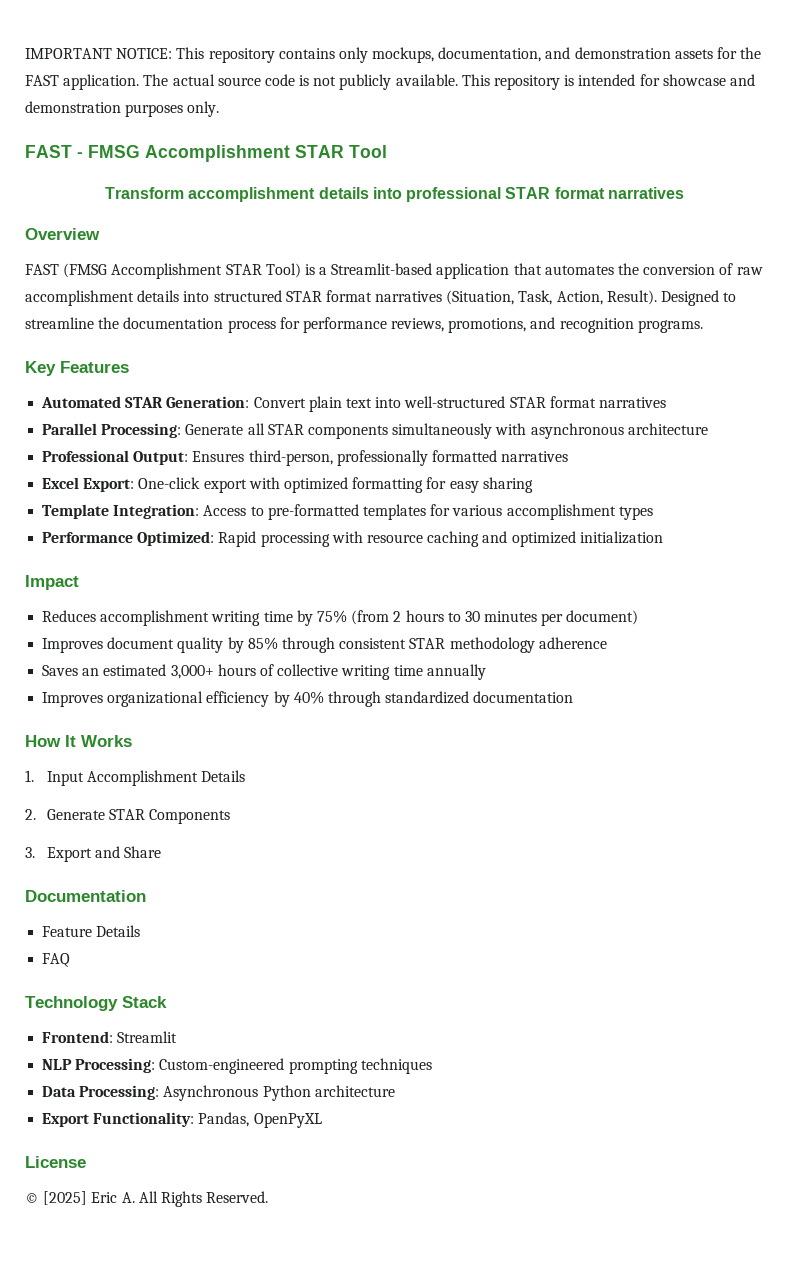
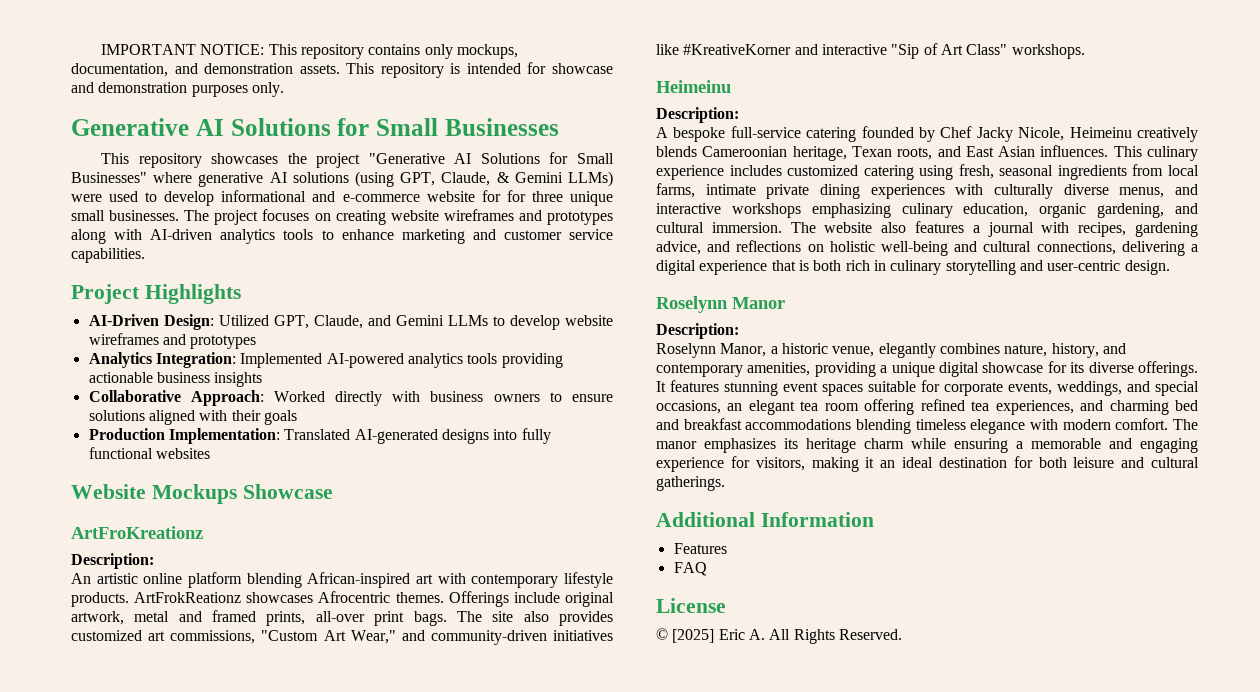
- IMPORTANT NOTICE: This repository contains only mockups, documentation, and demonstration assets for the FAST application. The actual source code is not publicly available.
+ IMPORTANT NOTICE: This repository contains only mockups, documentation, and demonstration assets.
- FAST - FMSG Accomplishment STAR Tool
- Transform accomplishment details into professional STAR format narratives
- Overview
- FAST (FMSG Accomplishment STAR Tool) is a Streamlit-based application that automates the conversion of raw accomplishment details into structured STAR format narratives (Situation, Task, Action, Result). Designed to streamline the documentation process for performance reviews, promotions, and recognition programs.
- Key Features
- Automated STAR Generation: Convert plain text into well-structured STAR format narratives
- Parallel Processing: Generate all STAR components simultaneously with asynchronous architecture
- Professional Output: Ensures third-person, professionally formatted narratives
- Excel Export: One-click export with optimized formatting for easy sharing
- Template Integration: Access to pre-formatted templates for various accomplishment types
- Performance Optimized: Rapid processing with resource caching and optimized initialization
- Impact
- Reduces accomplishment writing time by 75% (from 2 hours to 30 minutes per document)
- Improves document quality by 85% through consistent STAR methodology adherence
- Saves an estimated 3,000+ hours of collective writing time annually
- Improves organizational efficiency by 40% through standardized documentation
- How It Works
- 1. Input Accomplishment Details
- 2. Generate STAR Components
- 3. Export and Share
- Documentation
- Feature Details
+ Generative AI Solutions for Small Businesses
+ This repository showcases the project "Generative AI Solutions for Small Businesses" where generative AI solutions (using GPT, Claude, & Gemini LLMs) were used to develop informational and e-commerce website for for three unique small businesses. The project focuses on creating website wireframes and prototypes along with AI-driven analytics tools to enhance marketing and customer service capabilities.
+ Project Highlights
+ AI-Driven Design: Utilized GPT, Claude, and Gemini LLMs to develop website wireframes and prototypes
+ Analytics Integration: Implemented AI-powered analytics tools providing actionable business insights
+ Collaborative Approach: Worked directly with business owners to ensure solutions aligned with their goals
+ Production Implementation: Translated AI-generated designs into fully functional websites
+ Website Mockups Showcase
+ ArtFroKreationz
+ Description:
+ An artistic online platform blending African-inspired art with contemporary lifestyle products. ArtFrokReationz showcases Afrocentric themes. Offerings include original artwork, metal and framed prints, all-over print bags. The site also provides customized art commissions, "Custom Art Wear," and community-driven initiatives like #KreativeKorner and interactive "Sip of Art Class" workshops.
+ Heimeinu
+ Description:
+ A bespoke full-service catering founded by Chef Jacky Nicole, Heimeinu creatively blends Cameroonian heritage, Texan roots, and East Asian influences. This culinary experience includes customized catering using fresh, seasonal ingredients from local farms, intimate private dining experiences with culturally diverse menus, and interactive workshops emphasizing culinary education, organic gardening, and cultural immersion. The website also features a journal with recipes, gardening advice, and reflections on holistic well-being and cultural connections, delivering a digital experience that is both rich in culinary storytelling and user-centric design.
+ Roselynn Manor
+ Description:
+ Roselynn Manor, a historic venue, elegantly combines nature, history, and contemporary amenities, providing a unique digital showcase for its diverse offerings. It features stunning event spaces suitable for corporate events, weddings, and special occasions, an elegant tea room offering refined tea experiences, and charming bed and breakfast accommodations blending timeless elegance with modern comfort. The manor emphasizes its heritage charm while ensuring a memorable and engaging experience for visitors, making it an ideal destination for both leisure and cultural gatherings.
+ Additional Information
+ Features
  FAQ
- Technology Stack
- Frontend: Streamlit
- NLP Processing: Custom-engineered prompting techniques
- Data Processing: Asynchronous Python architecture
- Export Functionality: Pandas, OpenPyXL

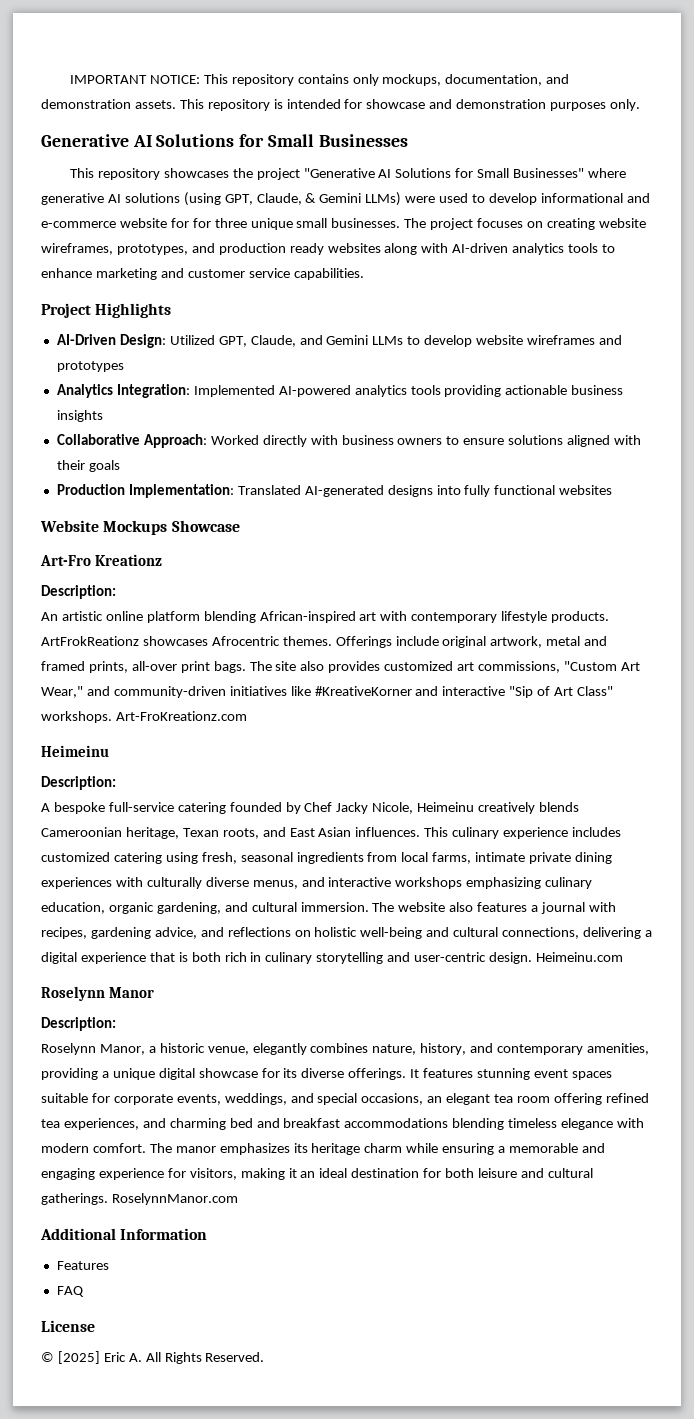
- The project focuses on creating website wireframes and prototypes along with AI-driven analytics tools to enhance marketing and customer service capabilities.
+ The project focuses on creating website wireframes, prototypes, and production ready websites along with AI-driven analytics tools to enhance marketing and customer service capabilities.
- ArtFroKreationz
+ Art-Fro Kreationz
+ Art-FroKreationz.com
+ Heimeinu.com
+ RoselynnManor.com

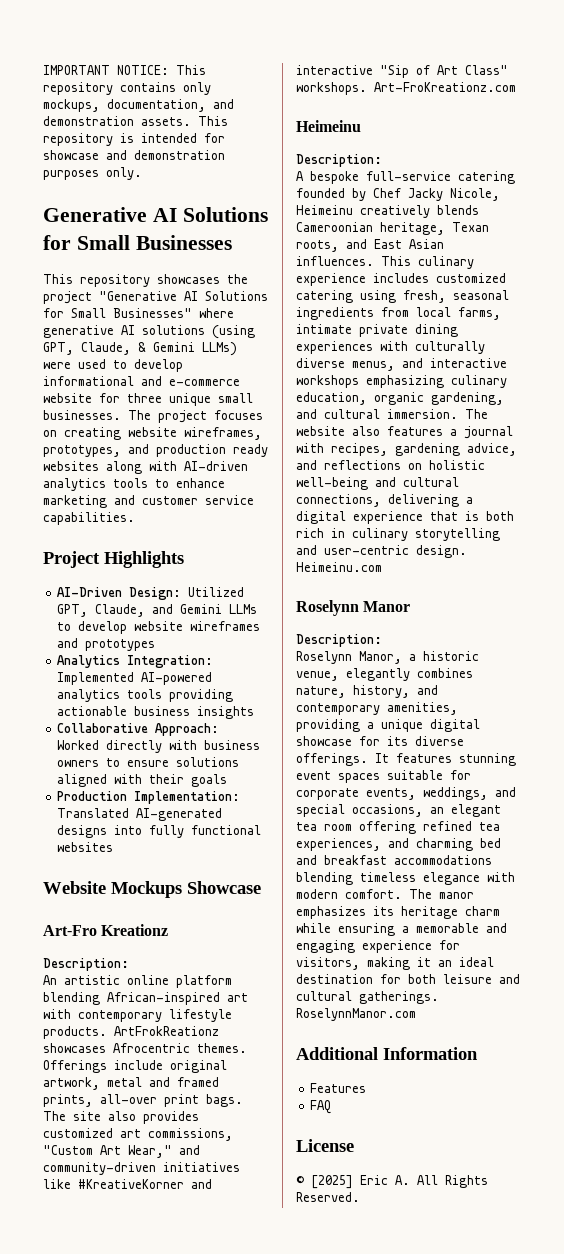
- This repository showcases the project "Generative AI Solutions for Small Businesses" where generative AI solutions (using GPT, Claude, & Gemini LLMs) were used to develop informational and e-commerce website for for three unique small businesses.
+ This repository showcases the project "Generative AI Solutions for Small Businesses" where generative AI solutions (using GPT, Claude, & Gemini LLMs) were used to develop informational and e-commerce website for three unique small businesses.

